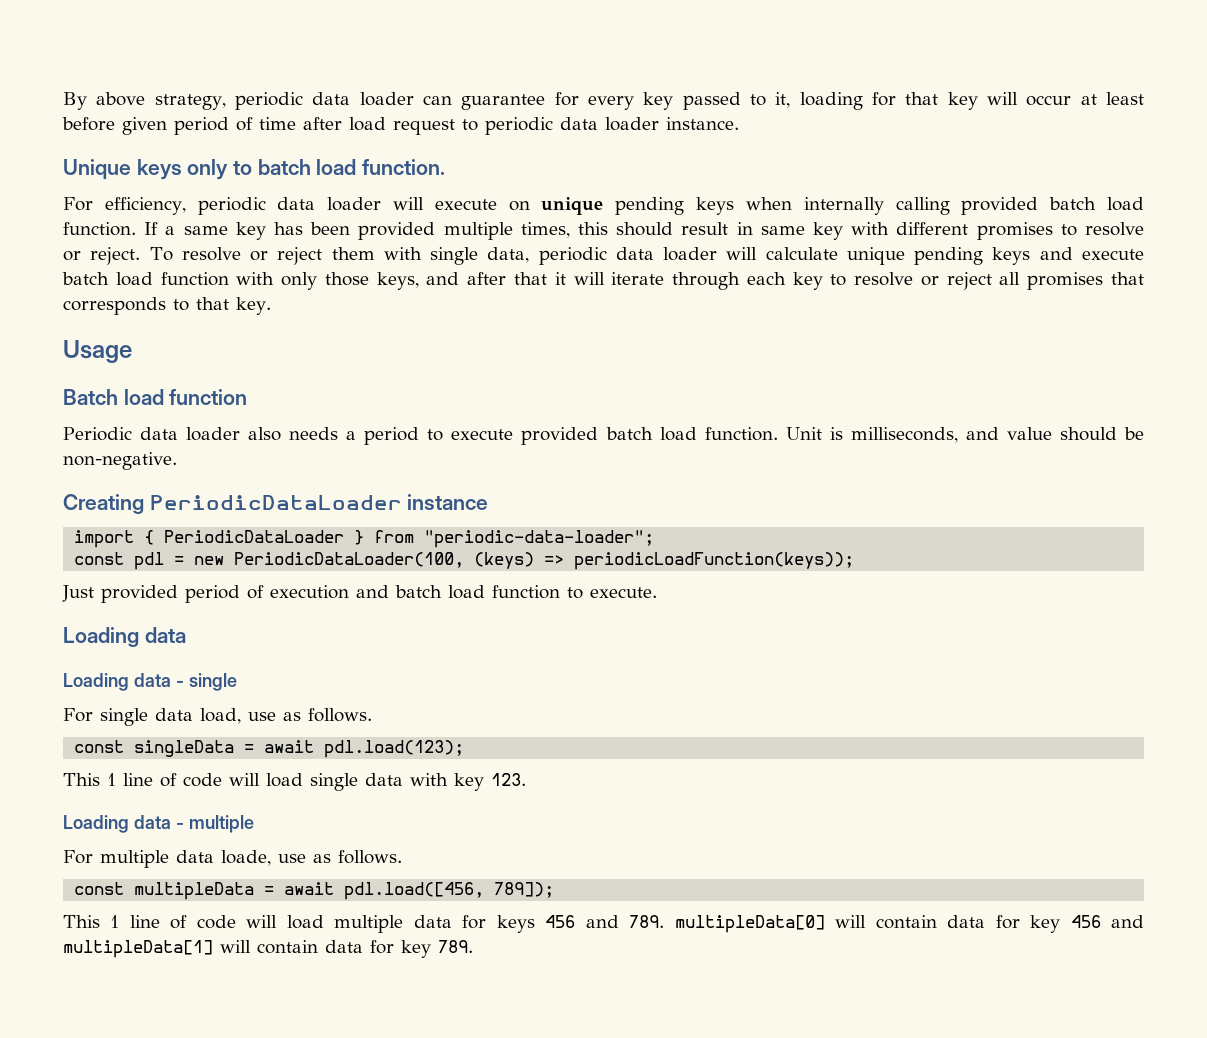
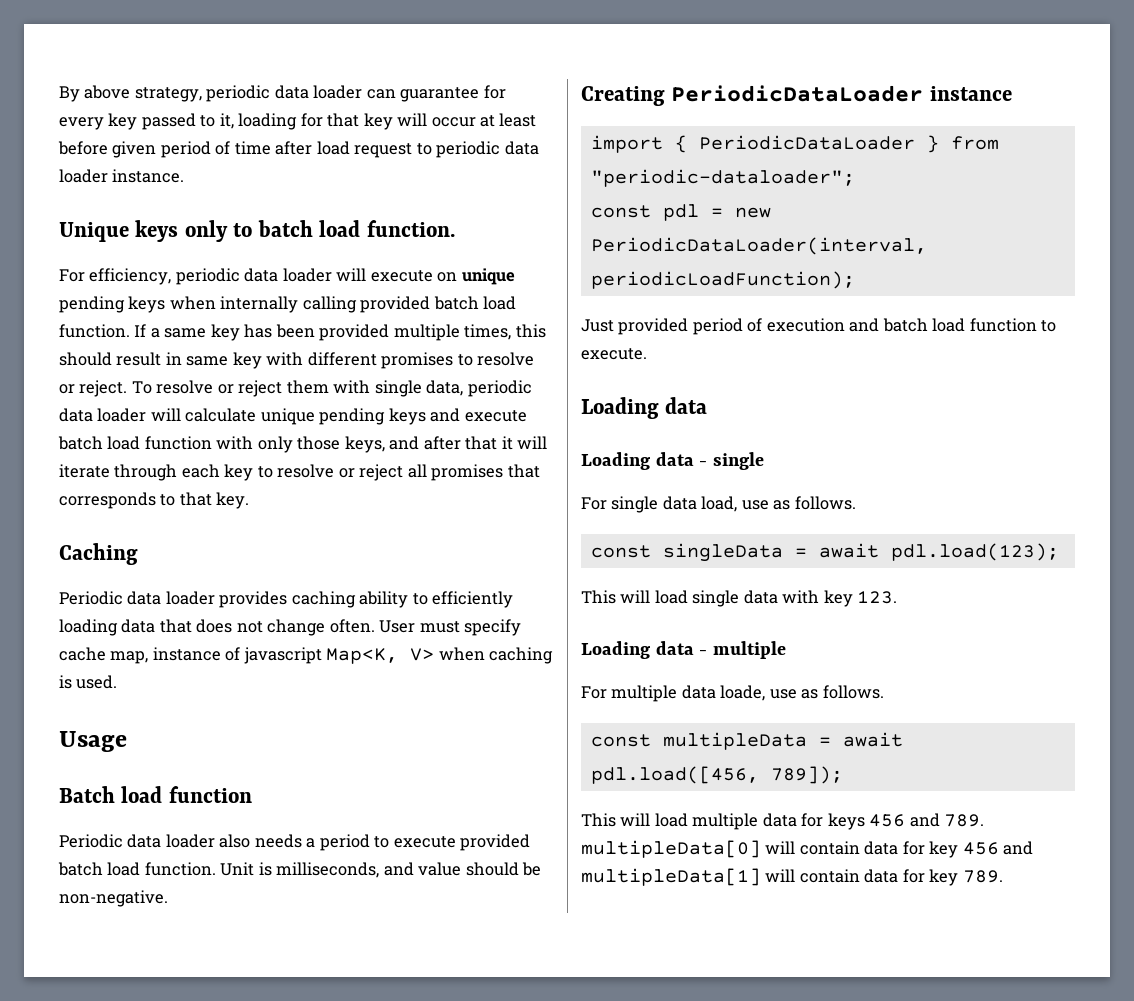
+ Caching
+ Periodic data loader provides caching ability to efficiently loading data that does not change often. User must specify cache map, instance of javascript Map<K, V> when caching is used.
- import { PeriodicDataLoader } from "periodic-data-loader";
+ import { PeriodicDataLoader } from "periodic-dataloader";
- const pdl = new PeriodicDataLoader(100, (keys) => periodicLoadFunction(keys));
+ const pdl = new PeriodicDataLoader(interval, periodicLoadFunction);
- This 1 line of code will load single data with key 123.
+ This will load single data with key 123.
- This 1 line of code will load multiple data for keys 456 and 789. multipleData[0] will contain data for key 456 and multipleData[1] will contain data for key 789.
+ This will load multiple data for keys 456 and 789. multipleData[0] will contain data for key 456 and multipleData[1] will contain data for key 789.

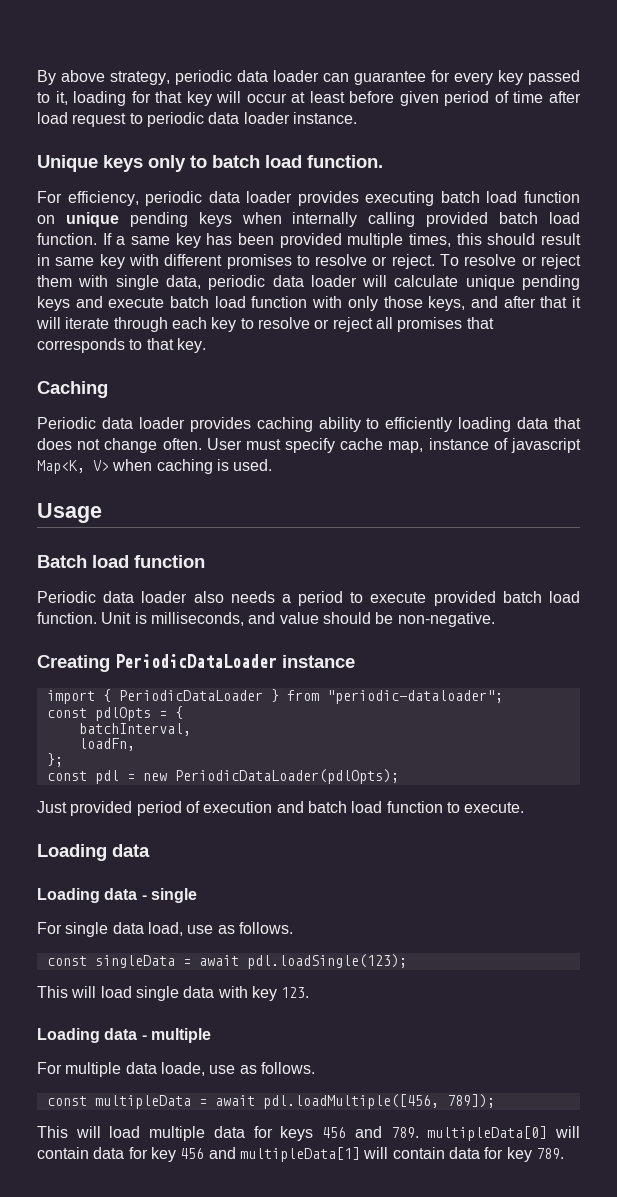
- For efficiency, periodic data loader will execute on unique pending keys when internally calling provided batch load function.
+ For efficiency, periodic data loader provides executing batch load function on unique pending keys when internally calling provided batch load function.
+ const pdlOpts = {
+ batchInterval,
+ loadFn,
+ };
- const pdl = new PeriodicDataLoader(interval, periodicLoadFunction);
+ const pdl = new PeriodicDataLoader(pdlOpts);
- const singleData = await pdl.load(123);
+ const singleData = await pdl.loadSingle(123);
- const multipleData = await pdl.load([456, 789]);
+ const multipleData = await pdl.loadMultiple([456, 789]);

